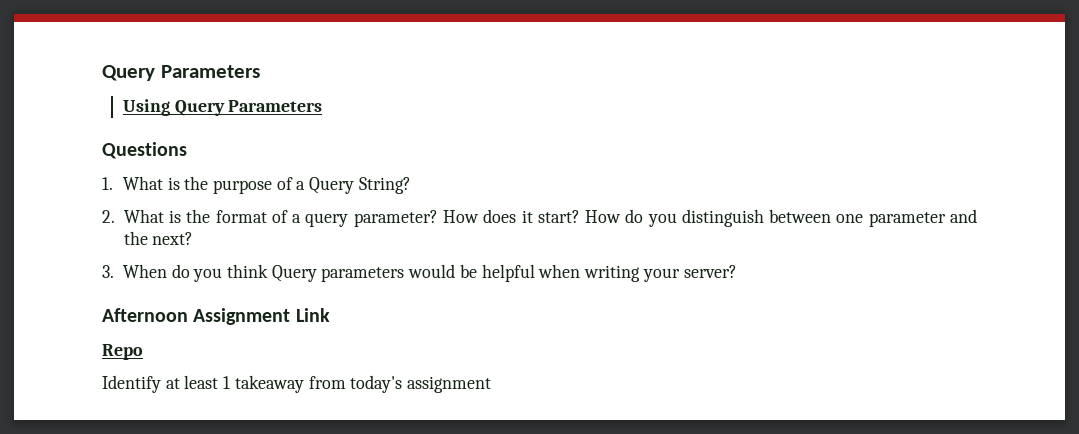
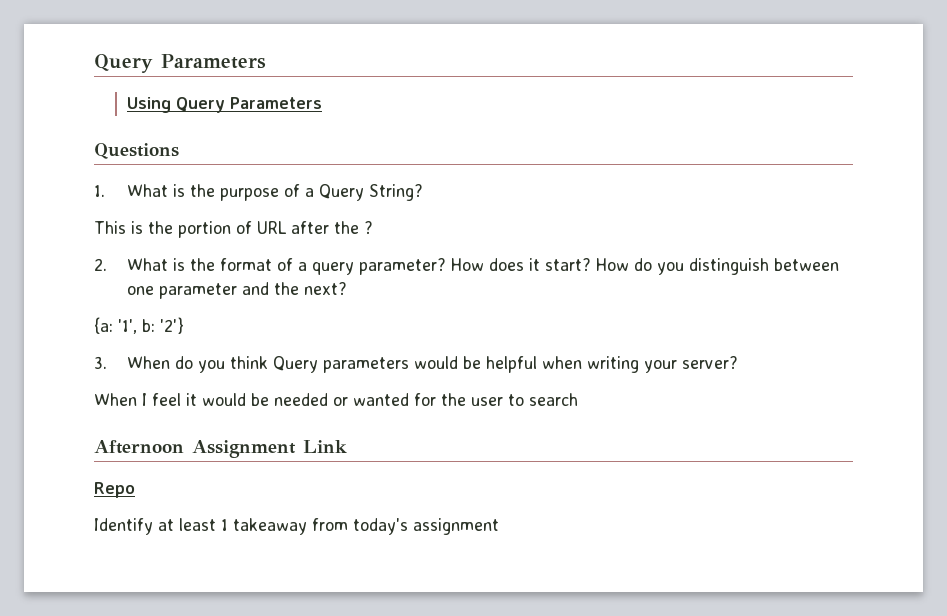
+ This is the portion of URL after the ?
+ {a: '1', b: '2'}
+ When I feel it would be needed or wanted for the user to search

